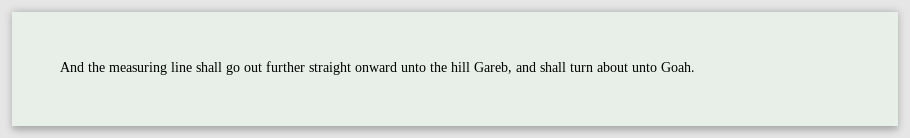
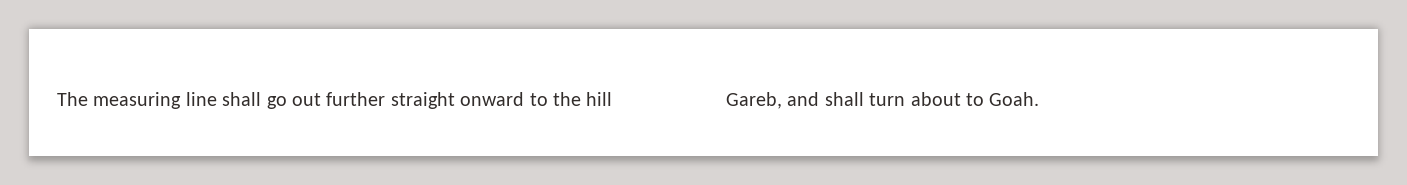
- And the measuring line shall go out further straight onward unto the hill Gareb, and shall turn about unto Goah.
+ The measuring line shall go out further straight onward to the hill Gareb, and shall turn about to Goah.

